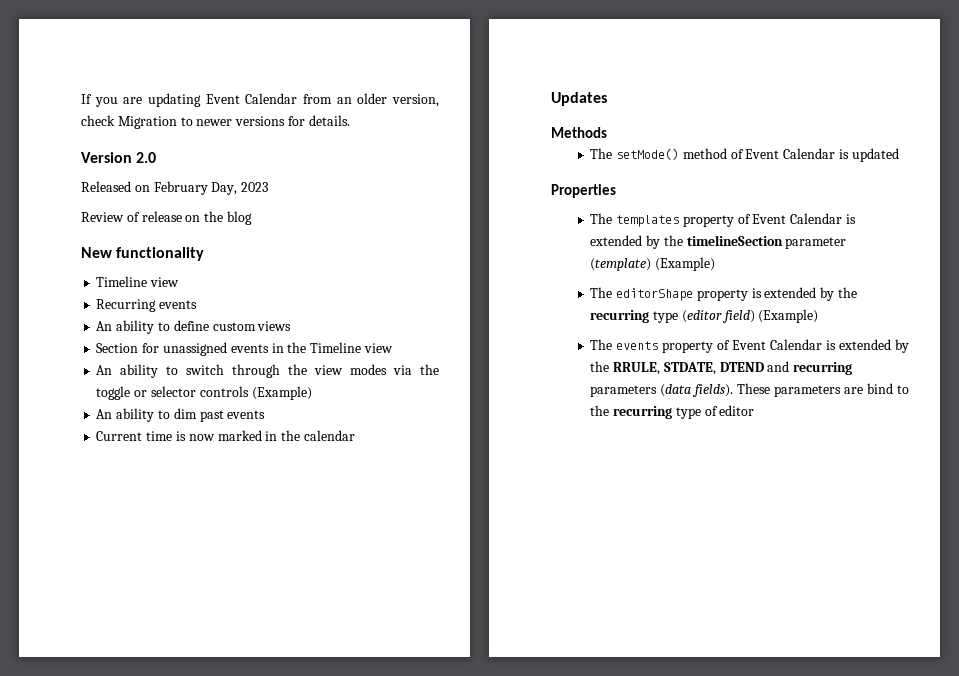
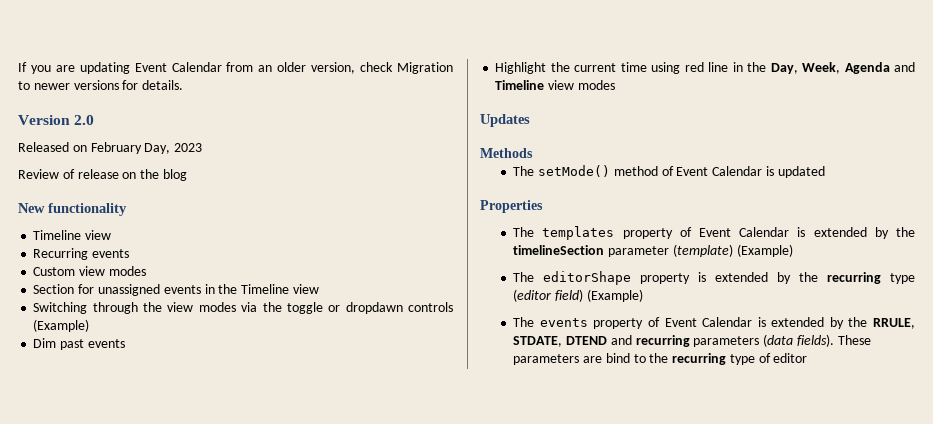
- An ability to define custom views
+ Custom view modes
- An ability to switch through the view modes via the toggle or selector controls (Example)
+ Switching through the view modes via the toggle or dropdawn controls (Example)
- An ability to dim past events
- Current time is now marked in the calendar
+ Dim past events
+ Highlight the current time using red line in the Day, Week, Agenda and Timeline view modes

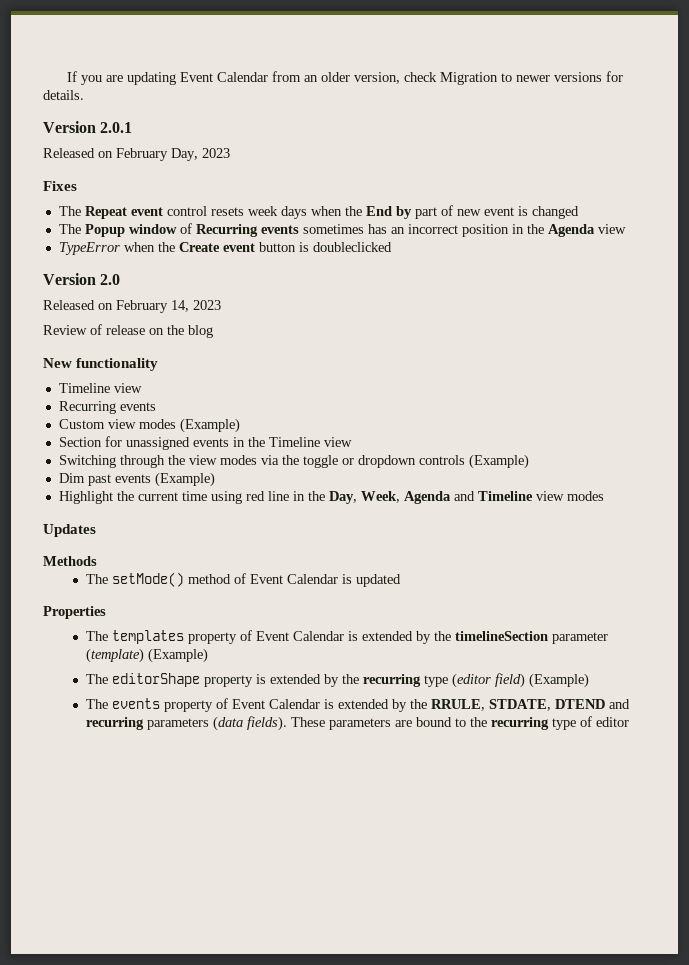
+ Version 2.0.1
+ Released on February Day, 2023
+ Fixes
+ The Repeat event control resets week days when the End by part of new event is changed
+ The Popup window of Recurring events sometimes has an incorrect position in the Agenda view
+ TypeError when the Create event button is doubleclicked
- Released on February Day, 2023
+ Released on February 14, 2023
- Custom view modes
+ Custom view modes (Example)
- Switching through the view modes via the toggle or dropdawn controls (Example)
+ Switching through the view modes via the toggle or dropdown controls (Example)
- Dim past events
+ Dim past events (Example)
- These parameters are bind to the recurring type of editor
+ These parameters are bound to the recurring type of editor

